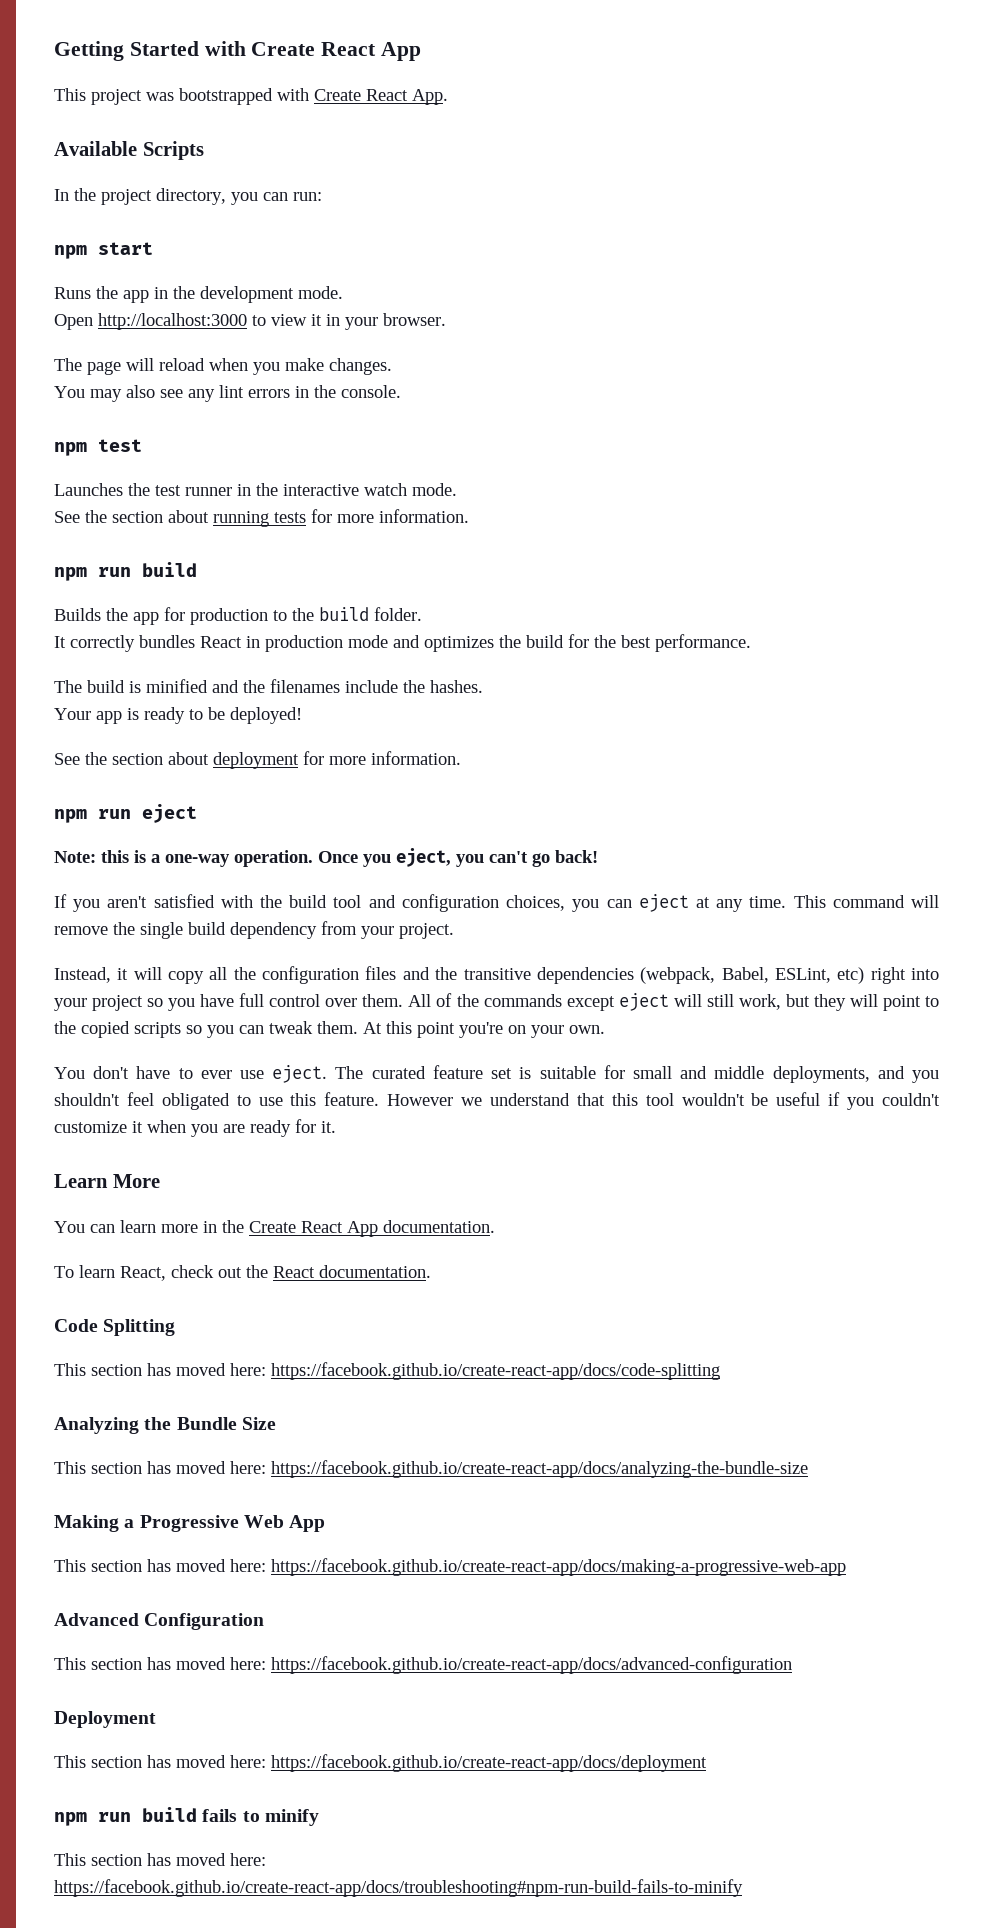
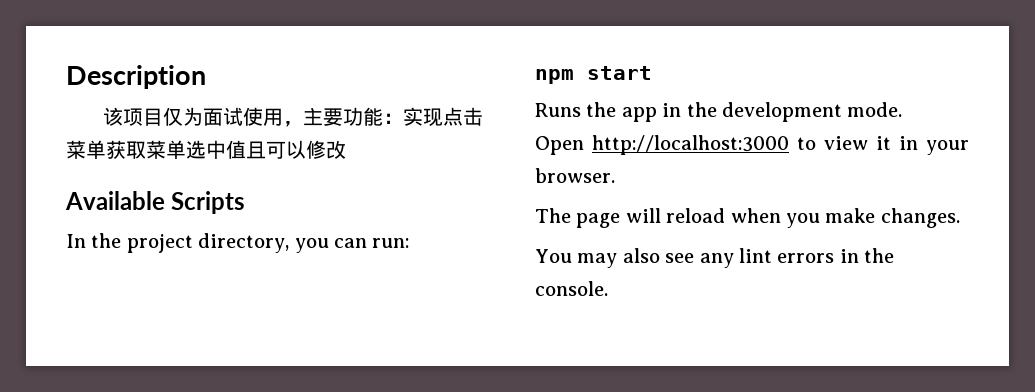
- Getting Started with Create React App
- This project was bootstrapped with Create React App.
+ Description
+ 该项目仅为面试使用，主要功能：实现点击菜单获取菜单选中值且可以修改
- npm test
- Launches the test runner in the interactive watch mode.
- See the section about running tests for more information.
- npm run build
- Builds the app for production to the build folder.
- It correctly bundles React in production mode and optimizes the build for the best performance.
- The build is minified and the filenames include the hashes.
- Your app is ready to be deployed!
- See the section about deployment for more information.
- npm run eject
- Note: this is a one-way operation. Once you eject, you can't go back!
- If you aren't satisfied with the build tool and configuration choices, you can eject at any time. This command will remove the single build dependency from your project.
- Instead, it will copy all the configuration files and the transitive dependencies (webpack, Babel, ESLint, etc) right into your project so you have full control over them. All of the commands except eject will still work, but they will point to the copied scripts so you can tweak them. At this point you're on your own.
- You don't have to ever use eject. The curated feature set is suitable for small and middle deployments, and you shouldn't feel obligated to use this feature. However we understand that this tool wouldn't be useful if you couldn't customize it when you are ready for it.
- Learn More
- You can learn more in the Create React App documentation.
- To learn React, check out the React documentation.
- Code Splitting
- This section has moved here: https://facebook.github.io/create-react-app/docs/code-splitting
- Analyzing the Bundle Size
- This section has moved here: https://facebook.github.io/create-react-app/docs/analyzing-the-bundle-size
- Making a Progressive Web App
- This section has moved here: https://facebook.github.io/create-react-app/docs/making-a-progressive-web-app
- Advanced Configuration
- This section has moved here: https://facebook.github.io/create-react-app/docs/advanced-configuration
- Deployment
- This section has moved here: https://facebook.github.io/create-react-app/docs/deployment
- npm run build fails to minify
- This section has moved here: https://facebook.github.io/create-react-app/docs/troubleshooting#npm-run-build-fails-to-minify

